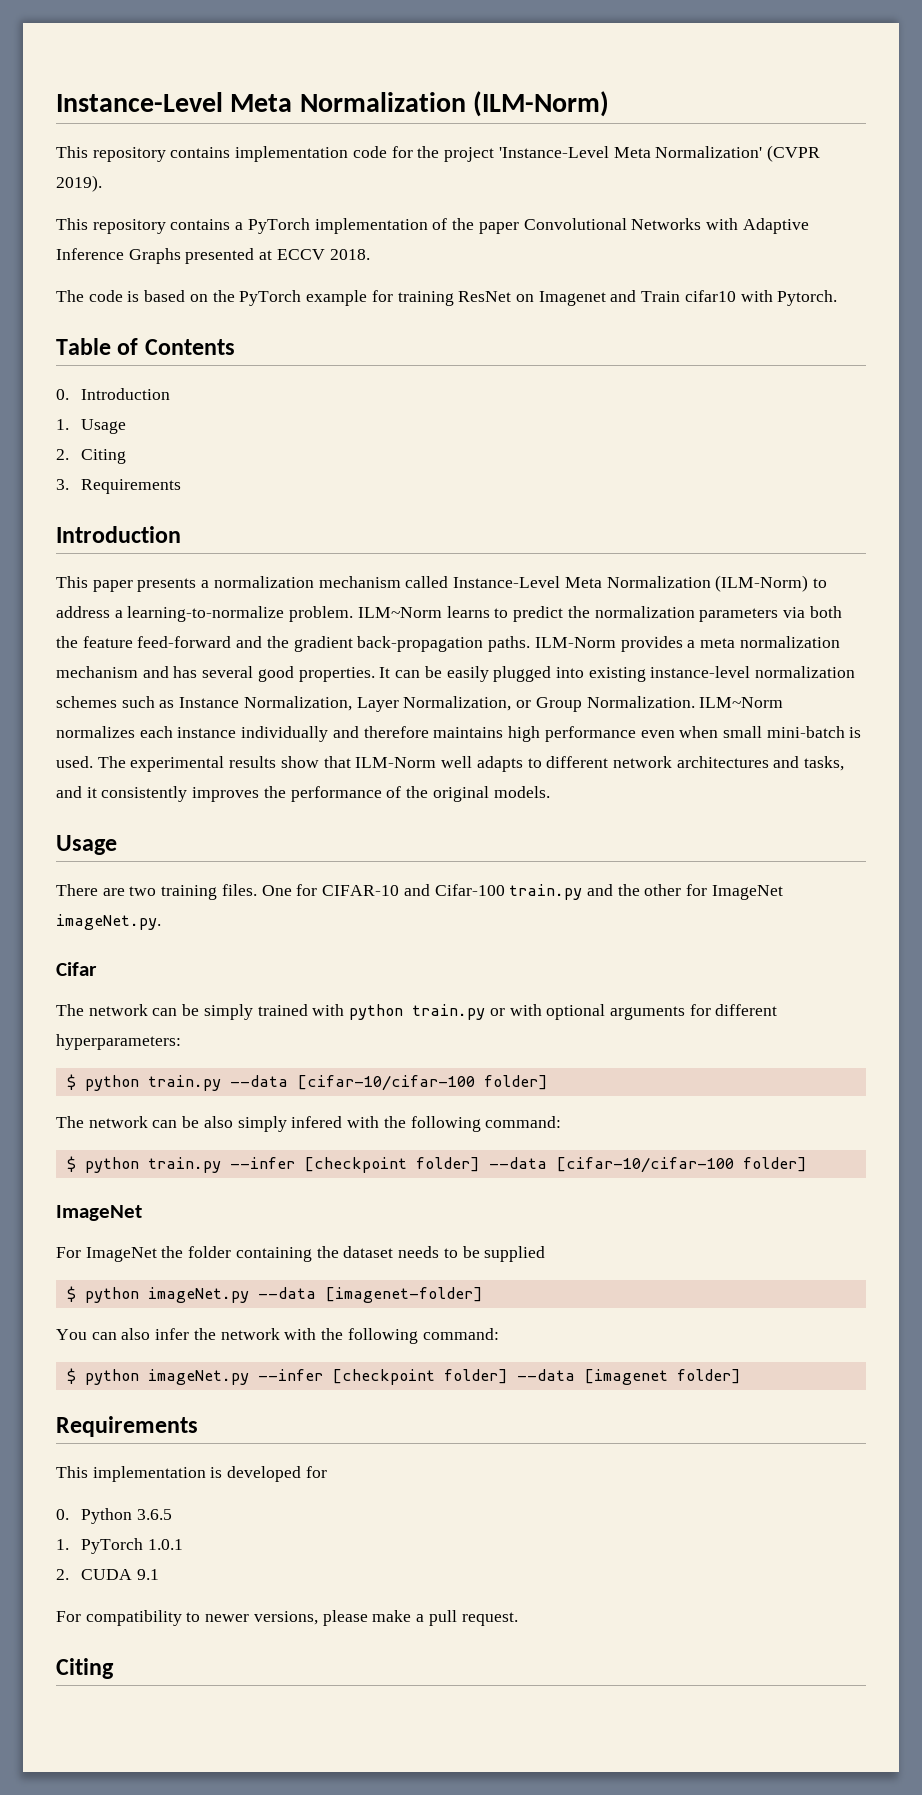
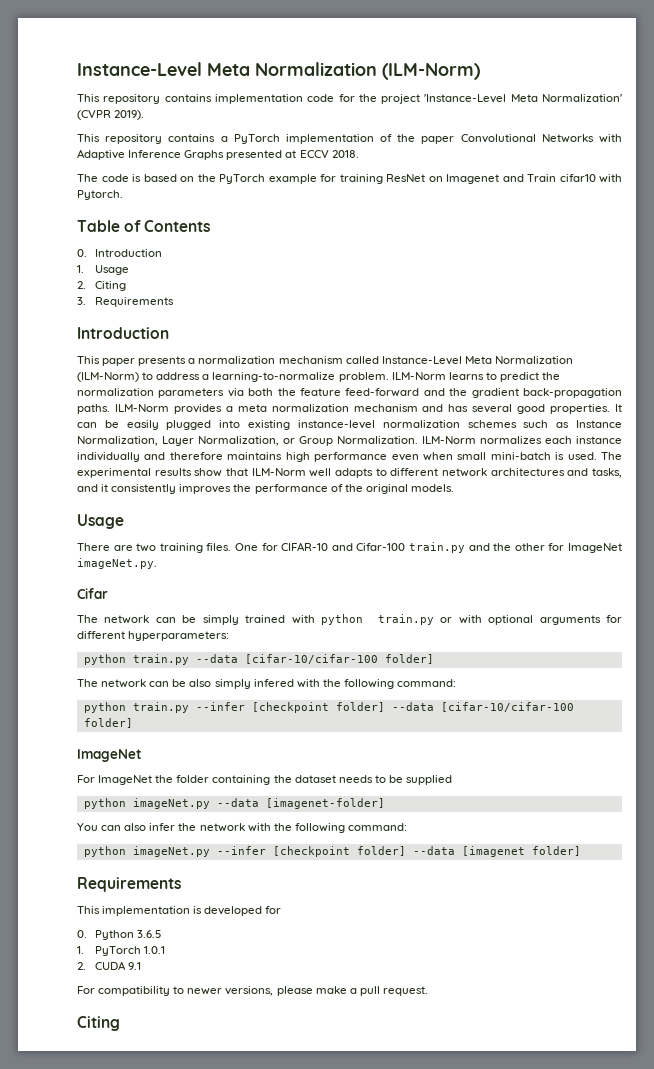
- ILM~Norm learns to predict the normalization parameters via both the feature feed-forward and the gradient back-propagation paths.
+ ILM-Norm learns to predict the normalization parameters via both the feature feed-forward and the gradient back-propagation paths.
- ILM~Norm normalizes each instance individually and therefore maintains high performance even when small mini-batch is used.
+ ILM-Norm normalizes each instance individually and therefore maintains high performance even when small mini-batch is used.
- $ python train.py --data [cifar-10/cifar-100 folder]
+ python train.py --data [cifar-10/cifar-100 folder]
- $ python train.py --infer [checkpoint folder] --data [cifar-10/cifar-100 folder]
+ python train.py --infer [checkpoint folder] --data [cifar-10/cifar-100 folder]
- $ python imageNet.py --data [imagenet-folder]
+ python imageNet.py --data [imagenet-folder]
- $ python imageNet.py --infer [checkpoint folder] --data [imagenet folder]
+ python imageNet.py --infer [checkpoint folder] --data [imagenet folder]

